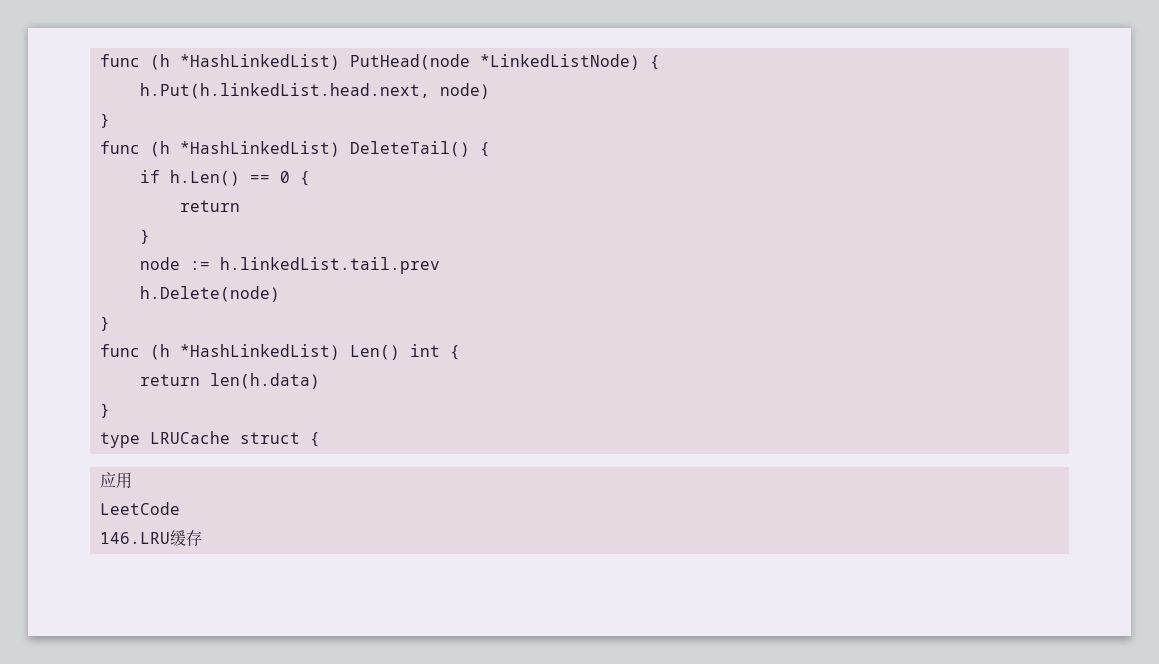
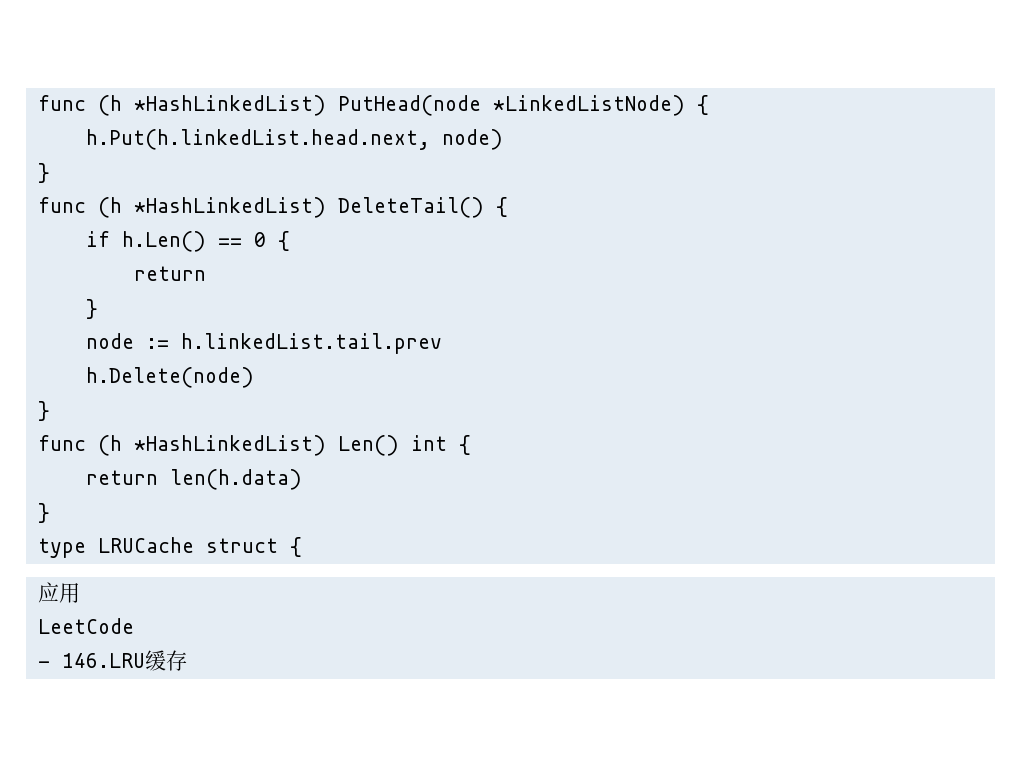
- 146.LRU缓存
+ - 146.LRU缓存

